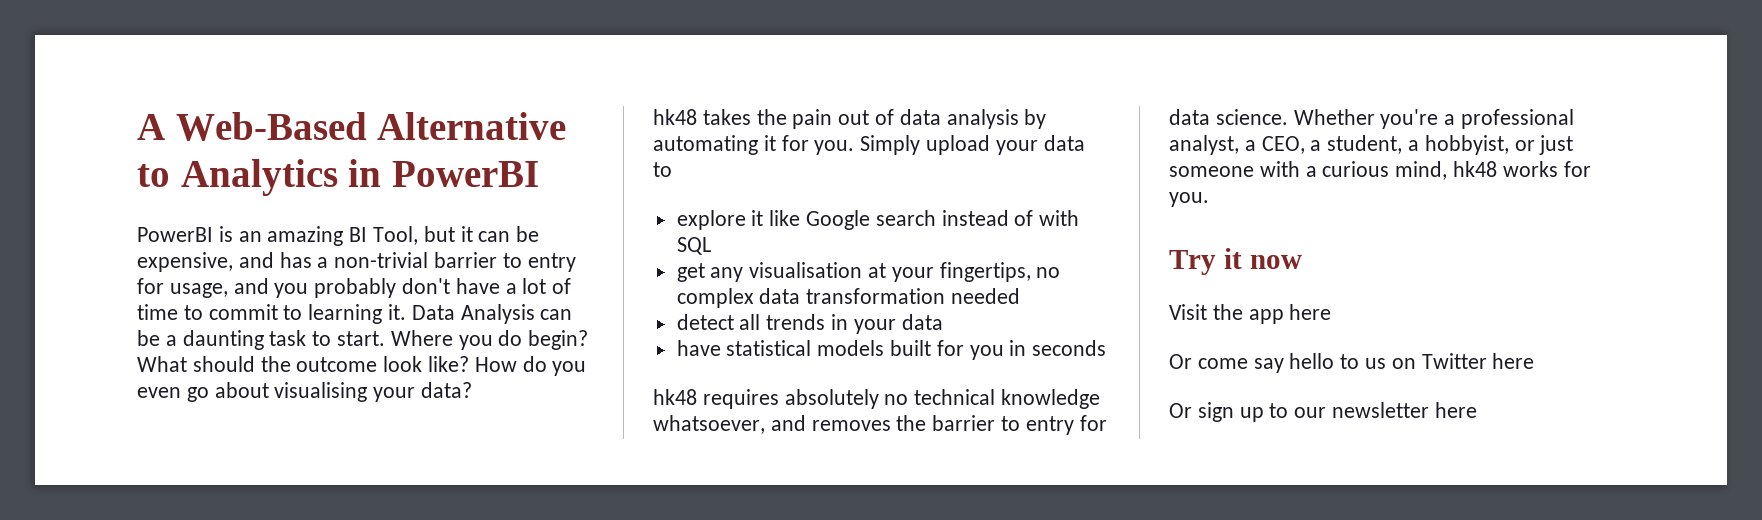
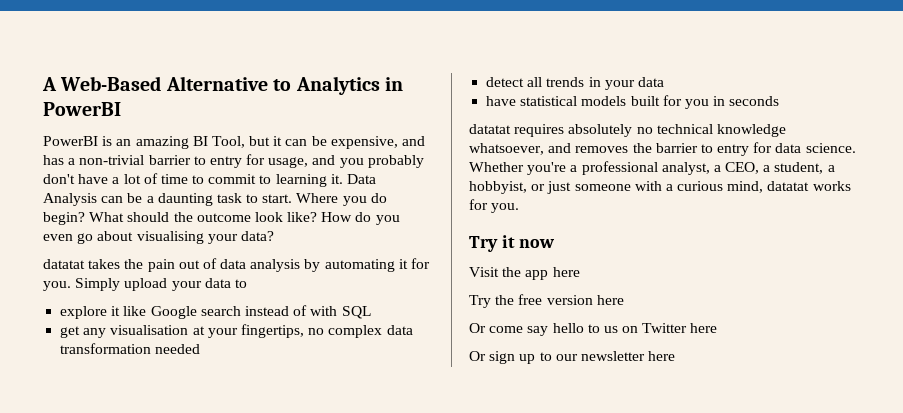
- hk48 takes the pain out of data analysis by automating it for you.
+ datatat takes the pain out of data analysis by automating it for you.
- hk48 requires absolutely no technical knowledge whatsoever, and removes the barrier to entry for data science.
+ datatat requires absolutely no technical knowledge whatsoever, and removes the barrier to entry for data science.
- Whether you're a professional analyst, a CEO, a student, a hobbyist, or just someone with a curious mind, hk48 works for you.
+ Whether you're a professional analyst, a CEO, a student, a hobbyist, or just someone with a curious mind, datatat works for you.
+ Try the free version here

